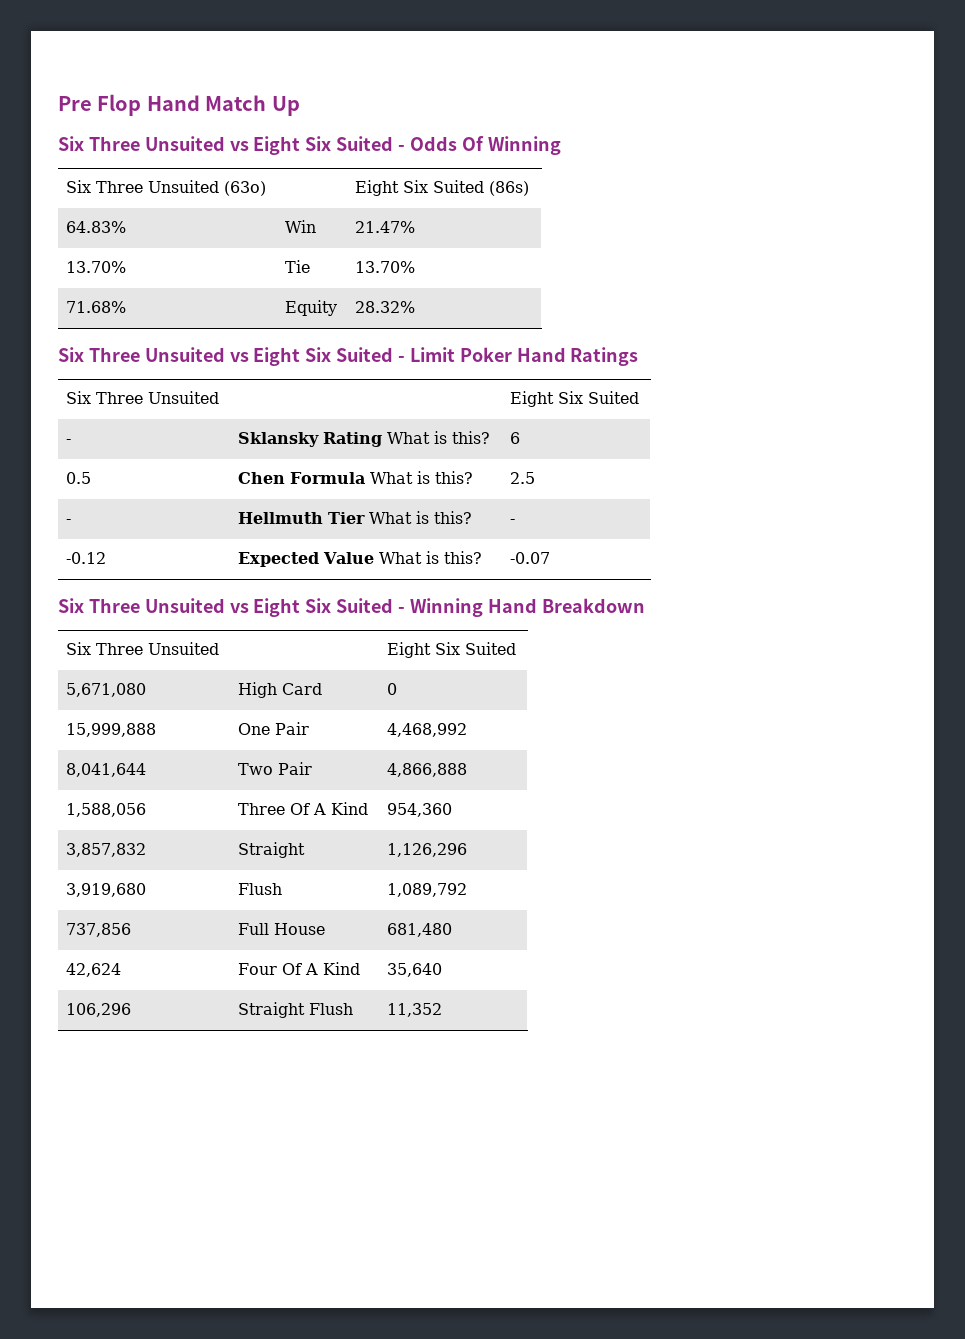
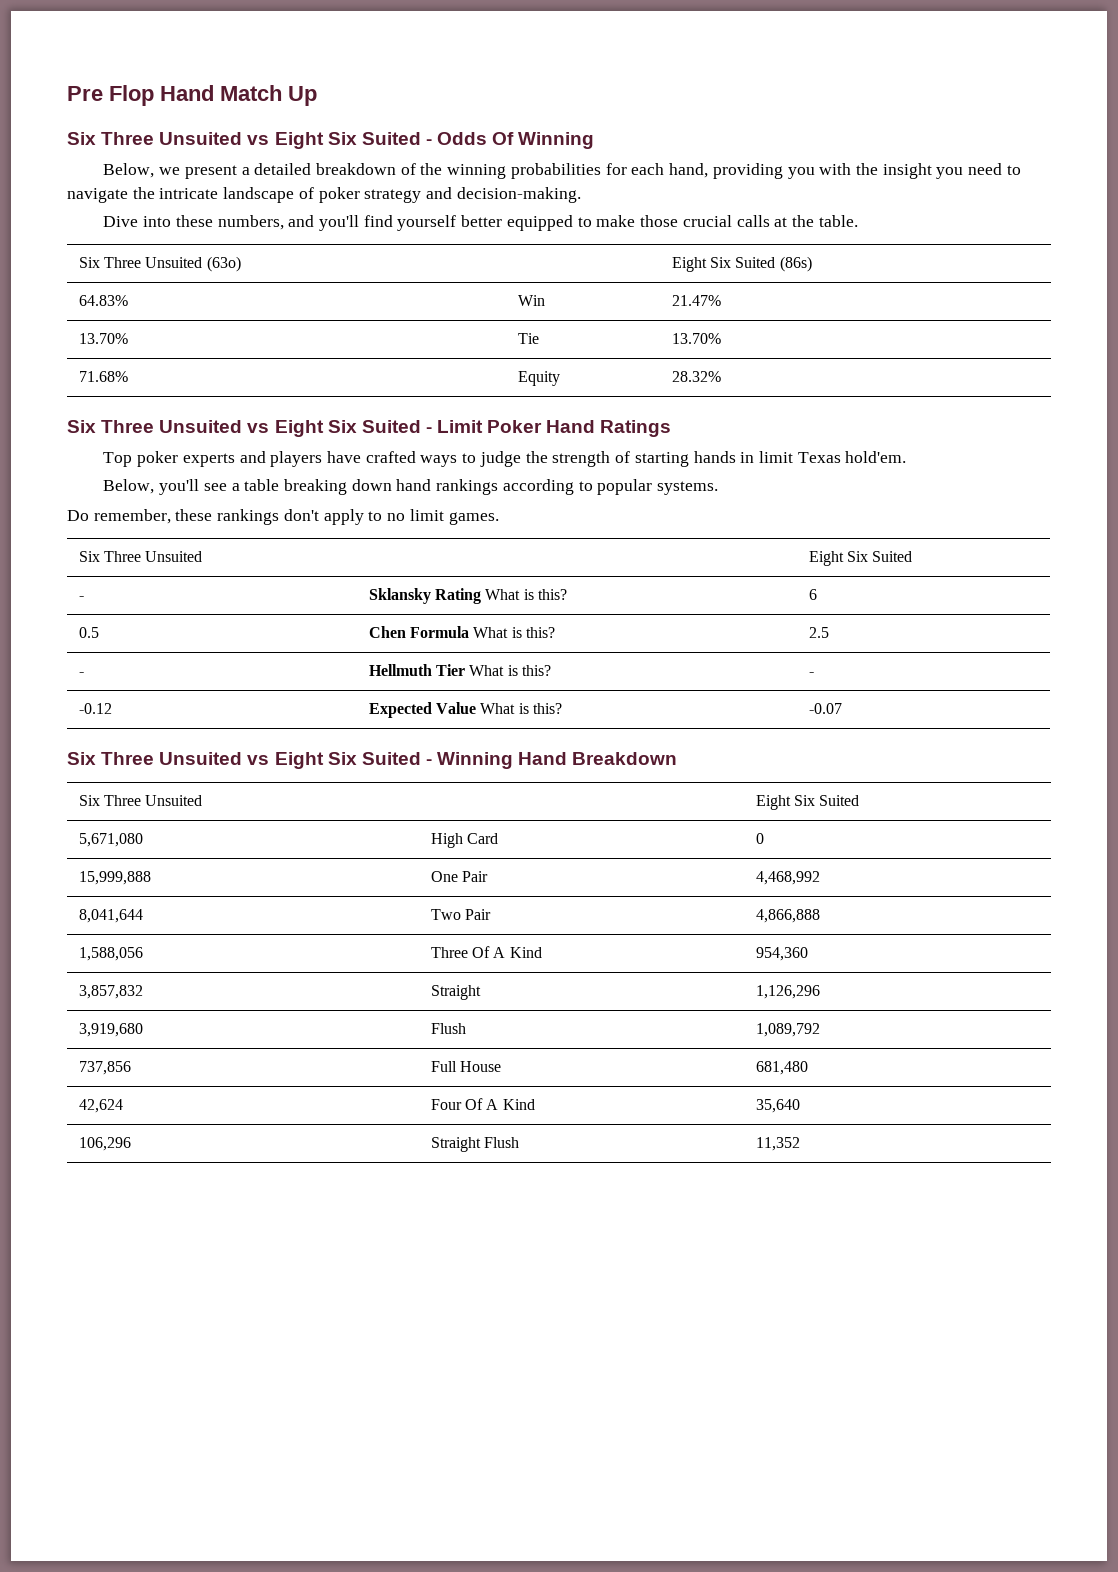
+ Below, we present a detailed breakdown of the winning probabilities for each hand, providing you with the insight you need to navigate the intricate landscape of poker strategy and decision-making.
+ Dive into these numbers, and you'll find yourself better equipped to make those crucial calls at the table.
+ Top poker experts and players have crafted ways to judge the strength of starting hands in limit Texas hold'em.
+ Below, you'll see a table breaking down hand rankings according to popular systems.
+ Do remember, these rankings don't apply to no limit games.

